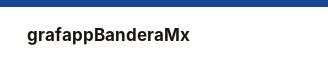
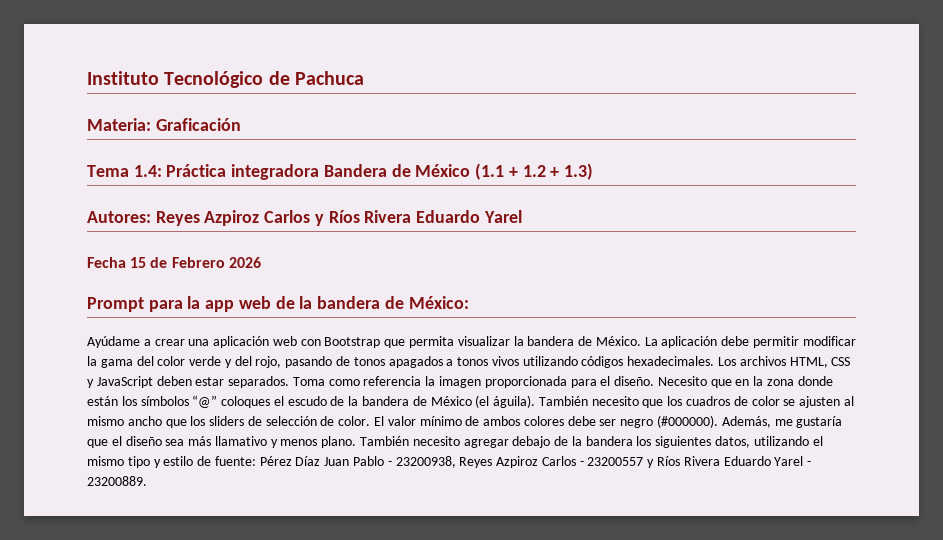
- grafappBanderaMx
+ Instituto Tecnológico de Pachuca
+ Materia: Graficación
+ Tema 1.4: Práctica integradora Bandera de México (1.1 + 1.2 + 1.3)
+ Autores: Reyes Azpiroz Carlos y Ríos Rivera Eduardo Yarel
+ Fecha 15 de Febrero 2026
+ Prompt para la app web de la bandera de México:
+ Ayúdame a crear una aplicación web con Bootstrap que permita visualizar la bandera de México. La aplicación debe permitir modificar la gama del color verde y del rojo, pasando de tonos apagados a tonos vivos utilizando códigos hexadecimales. Los archivos HTML, CSS y JavaScript deben estar separados. Toma como referencia la imagen proporcionada para el diseño. Necesito que en la zona donde están los símbolos “@” coloques el escudo de la bandera de México (el águila). También necesito que los cuadros de color se ajusten al mismo ancho que los sliders de selección de color. El valor mínimo de ambos colores debe ser negro (#000000). Además, me gustaría que el diseño sea más llamativo y menos plano. También necesito agregar debajo de la bandera los siguientes datos, utilizando el mismo tipo y estilo de fuente: Pérez Díaz Juan Pablo - 23200938, Reyes Azpiroz Carlos - 23200557 y Ríos Rivera Eduardo Yarel - 23200889.

